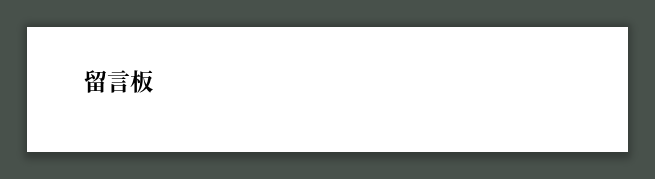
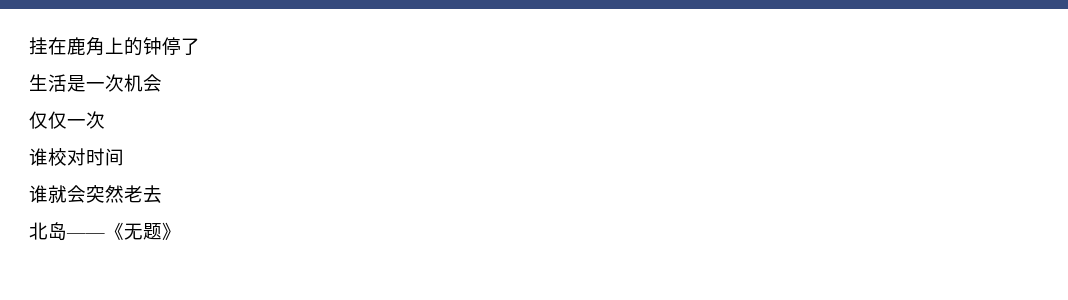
- 留言板
+ 挂在鹿角上的钟停了
+ 生活是一次机会
+ 仅仅一次
+ 谁校对时间
+ 谁就会突然老去
+ 北岛——《无题》

